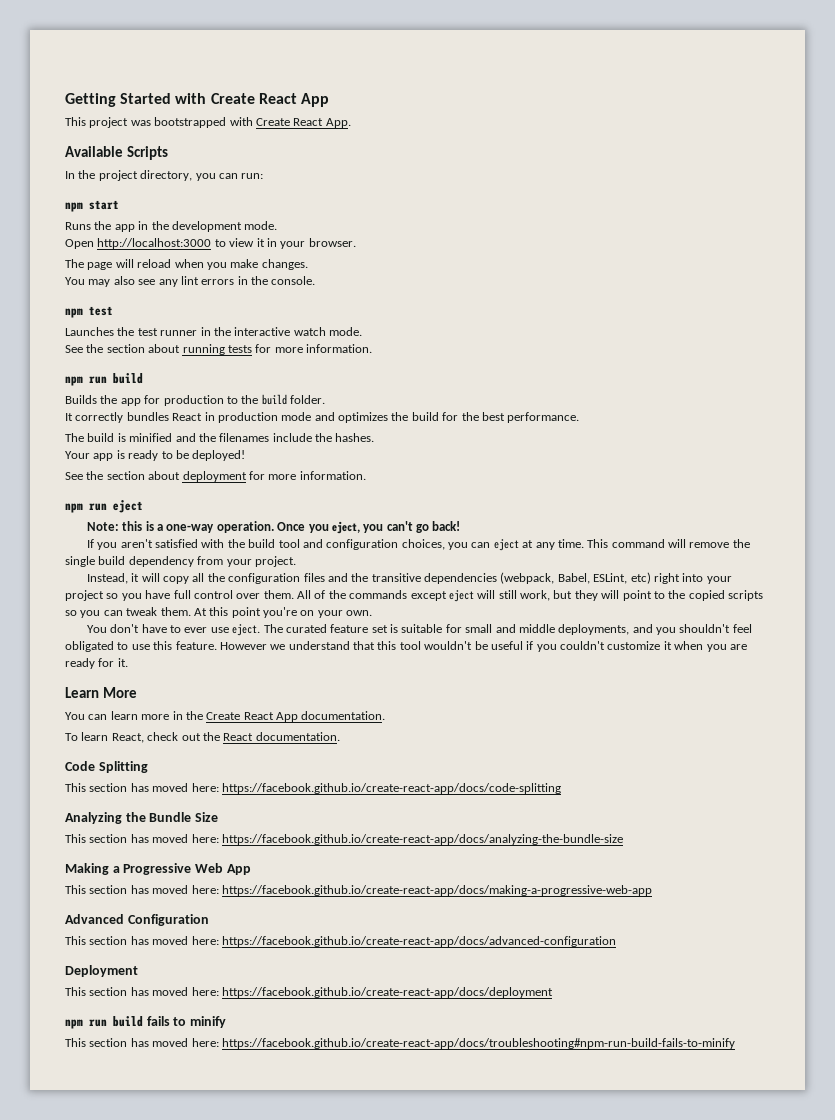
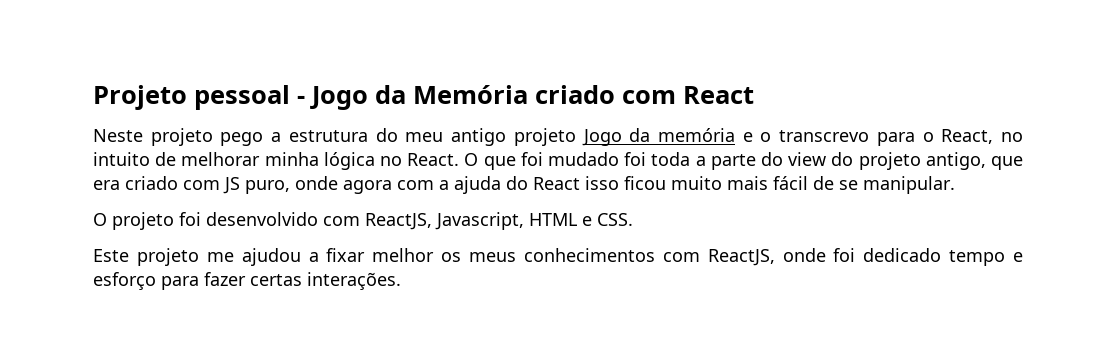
- Getting Started with Create React App
- This project was bootstrapped with Create React App.
- Available Scripts
- In the project directory, you can run:
- npm start
- Runs the app in the development mode.
- Open http://localhost:3000 to view it in your browser.
- The page will reload when you make changes.
- You may also see any lint errors in the console.
- npm test
- Launches the test runner in the interactive watch mode.
- See the section about running tests for more information.
- npm run build
- Builds the app for production to the build folder.
- It correctly bundles React in production mode and optimizes the build for the best performance.
- The build is minified and the filenames include the hashes.
- Your app is ready to be deployed!
- See the section about deployment for more information.
- npm run eject
- Note: this is a one-way operation. Once you eject, you can't go back!
- If you aren't satisfied with the build tool and configuration choices, you can eject at any time. This command will remove the single build dependency from your project.
- Instead, it will copy all the configuration files and the transitive dependencies (webpack, Babel, ESLint, etc) right into your project so you have full control over them. All of the commands except eject will still work, but they will point to the copied scripts so you can tweak them. At this point you're on your own.
- You don't have to ever use eject. The curated feature set is suitable for small and middle deployments, and you shouldn't feel obligated to use this feature. However we understand that this tool wouldn't be useful if you couldn't customize it when you are ready for it.
- Learn More
- You can learn more in the Create React App documentation.
- To learn React, check out the React documentation.
- Code Splitting
- This section has moved here: https://facebook.github.io/create-react-app/docs/code-splitting
- Analyzing the Bundle Size
- This section has moved here: https://facebook.github.io/create-react-app/docs/analyzing-the-bundle-size
- Making a Progressive Web App
- This section has moved here: https://facebook.github.io/create-react-app/docs/making-a-progressive-web-app
- Advanced Configuration
- This section has moved here: https://facebook.github.io/create-react-app/docs/advanced-configuration
- Deployment
- This section has moved here: https://facebook.github.io/create-react-app/docs/deployment
- npm run build fails to minify
- This section has moved here: https://facebook.github.io/create-react-app/docs/troubleshooting#npm-run-build-fails-to-minify
+ Projeto pessoal - Jogo da Memória criado com React
+ Neste projeto pego a estrutura do meu antigo projeto Jogo da memória e o transcrevo para o React, no intuito de melhorar minha lógica no React. O que foi mudado foi toda a parte do view do projeto antigo, que era criado com JS puro, onde agora com a ajuda do React isso ficou muito mais fácil de se manipular.
+ O projeto foi desenvolvido com ReactJS, Javascript, HTML e CSS.
+ Este projeto me ajudou a fixar melhor os meus conhecimentos com ReactJS, onde foi dedicado tempo e esforço para fazer certas interações.

